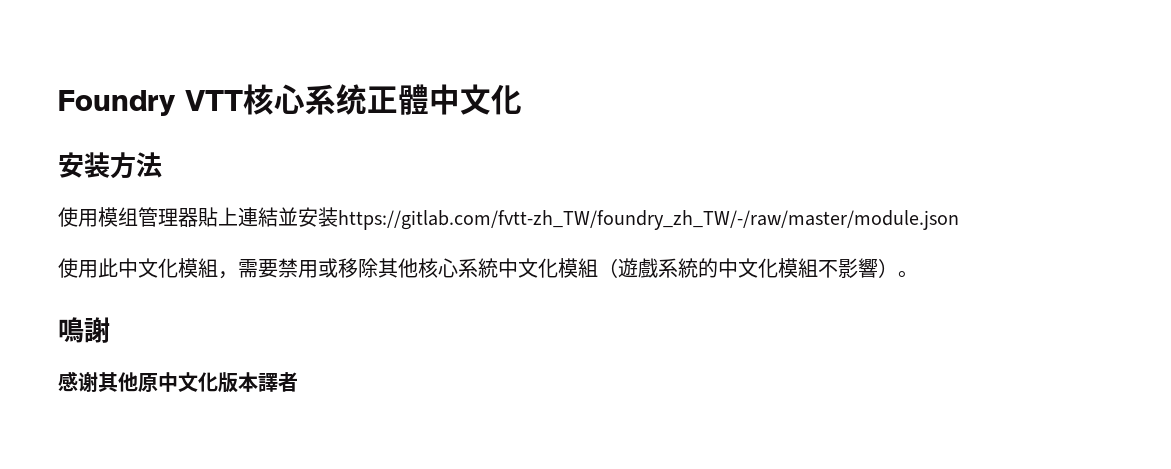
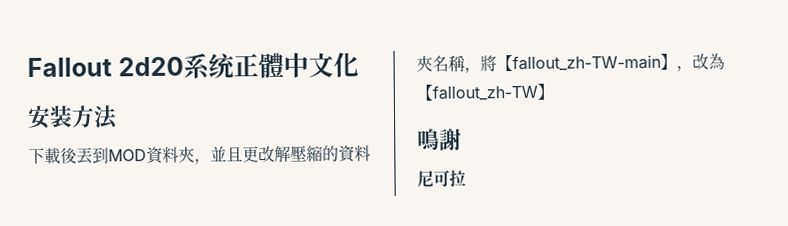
- Foundry VTT核心系统正體中文化
+ Fallout 2d20系统正體中文化
- 使用模组管理器貼上連結並安装https://gitlab.com/fvtt-zh_TW/foundry_zh_TW/-/raw/master/module.json
- 使用此中文化模組，需要禁用或移除其他核心系統中文化模組（遊戲系統的中文化模組不影響）。
+ 下載後丟到MOD資料夾，並且更改解壓縮的資料夾名稱，將【fallout_zh-TW-main】，改為【fallout_zh-TW】
  鳴謝
- 感谢其他原中文化版本譯者
+ 尼可拉

